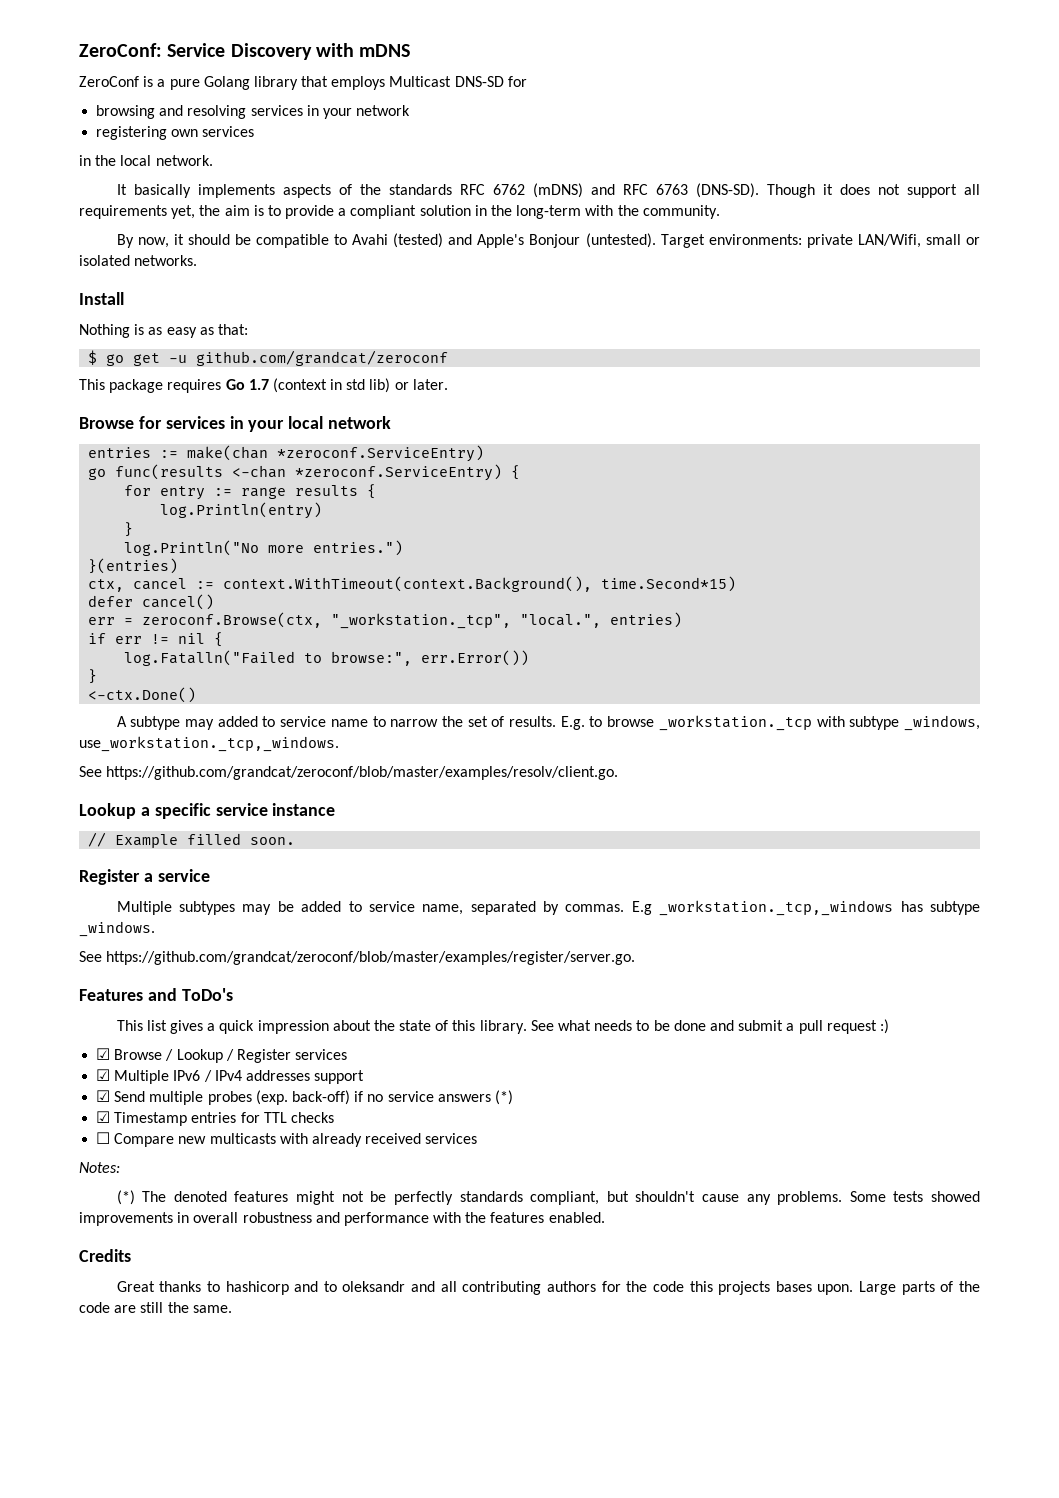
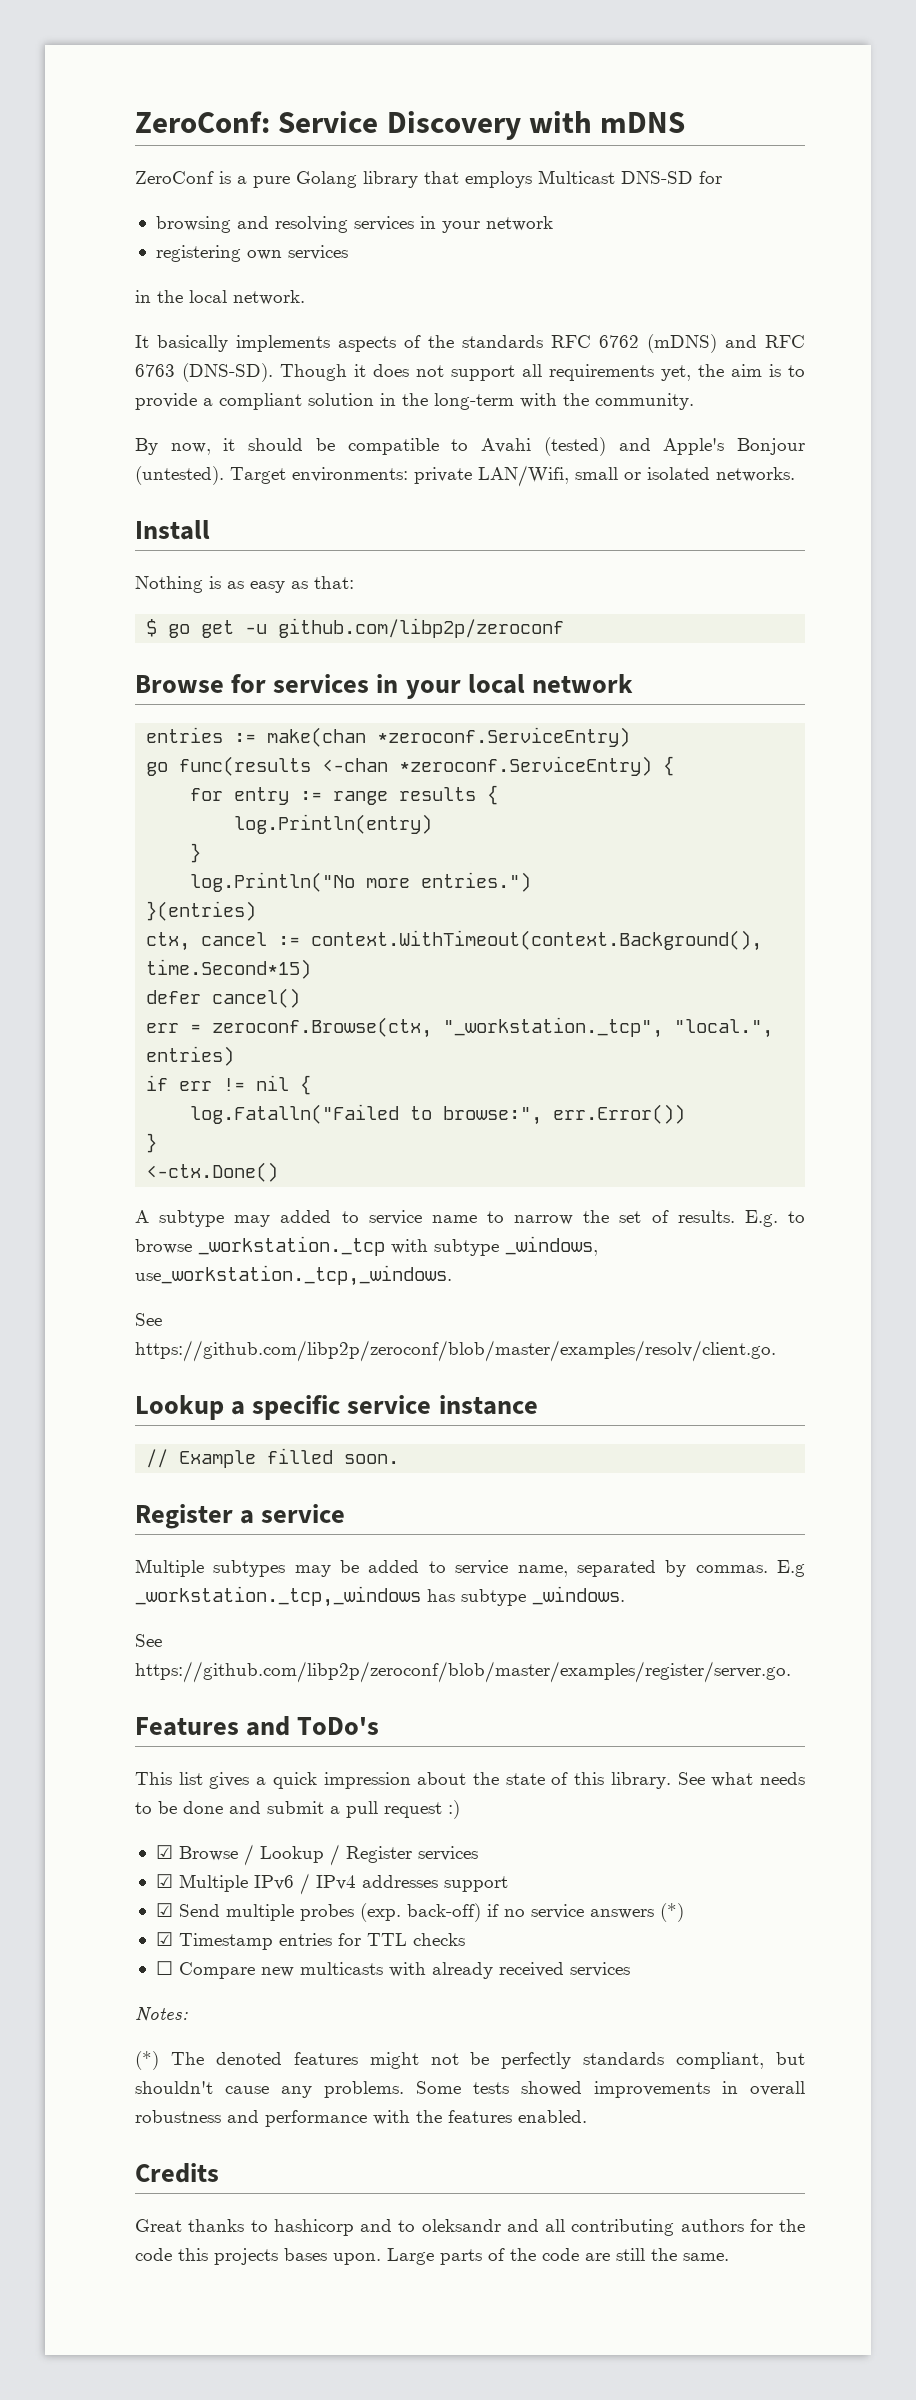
- $ go get -u github.com/grandcat/zeroconf
- This package requires Go 1.7 (context in std lib) or later.
+ $ go get -u github.com/libp2p/zeroconf
- See https://github.com/grandcat/zeroconf/blob/master/examples/resolv/client.go.
+ See https://github.com/libp2p/zeroconf/blob/master/examples/resolv/client.go.
- See https://github.com/grandcat/zeroconf/blob/master/examples/register/server.go.
+ See https://github.com/libp2p/zeroconf/blob/master/examples/register/server.go.

